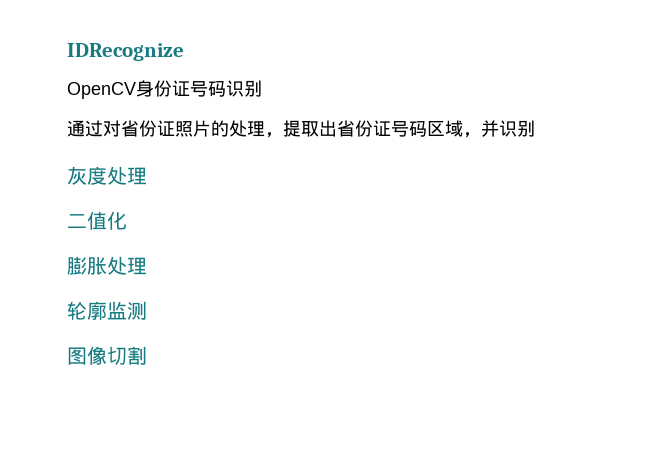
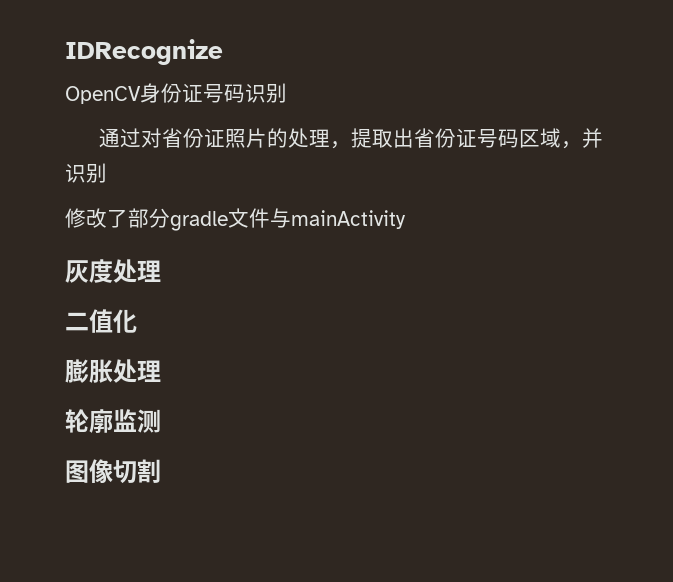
+ 修改了部分gradle文件与mainActivity

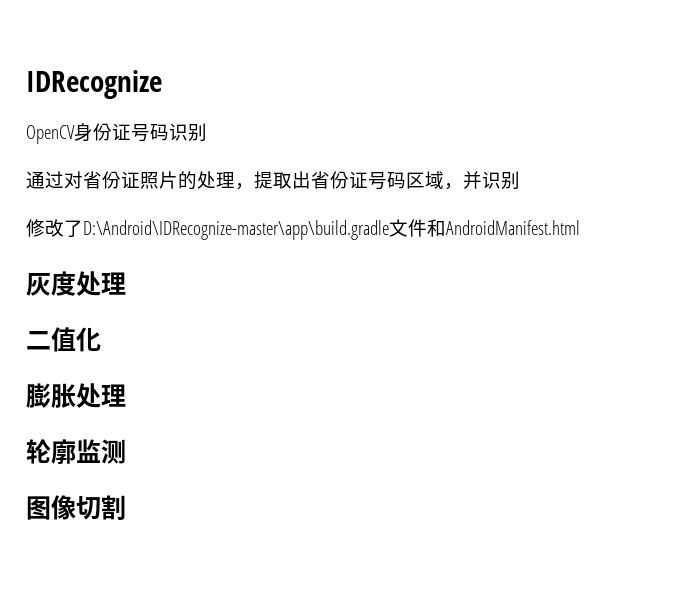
- 修改了部分gradle文件与mainActivity
+ 修改了D:\Android\IDRecognize-master\app\build.gradle文件和AndroidManifest.html

